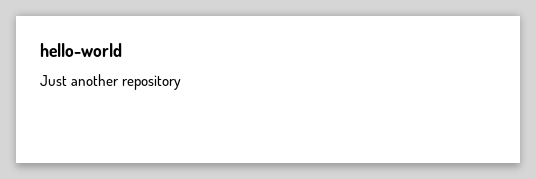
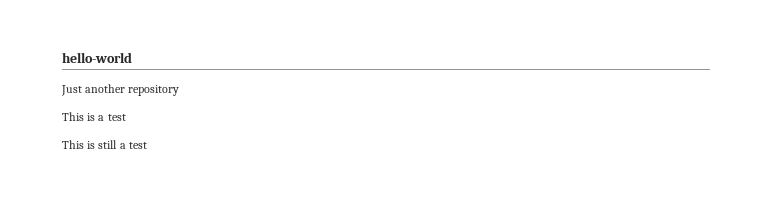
+ This is a test
+ This is still a test

